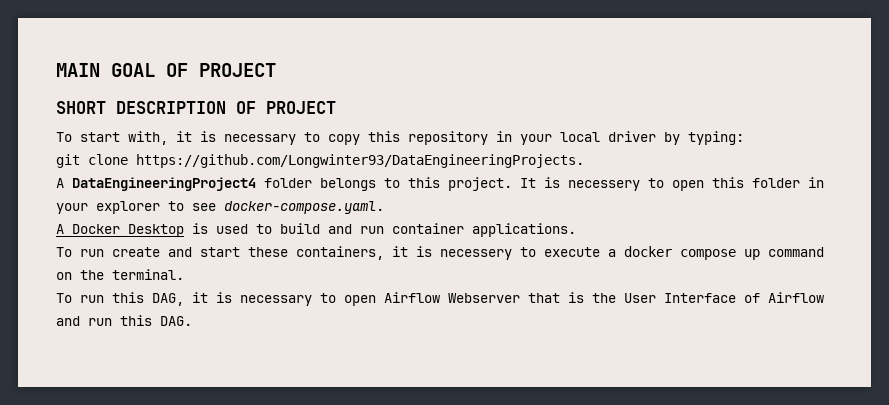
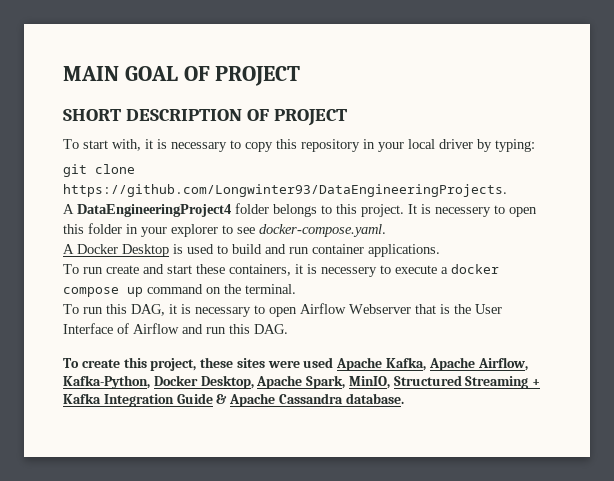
+ To create this project, these sites were used Apache Kafka, Apache Airflow, Kafka-Python, Docker Desktop, Apache Spark, MinIO, Structured Streaming + Kafka Integration Guide & Apache Cassandra database.

